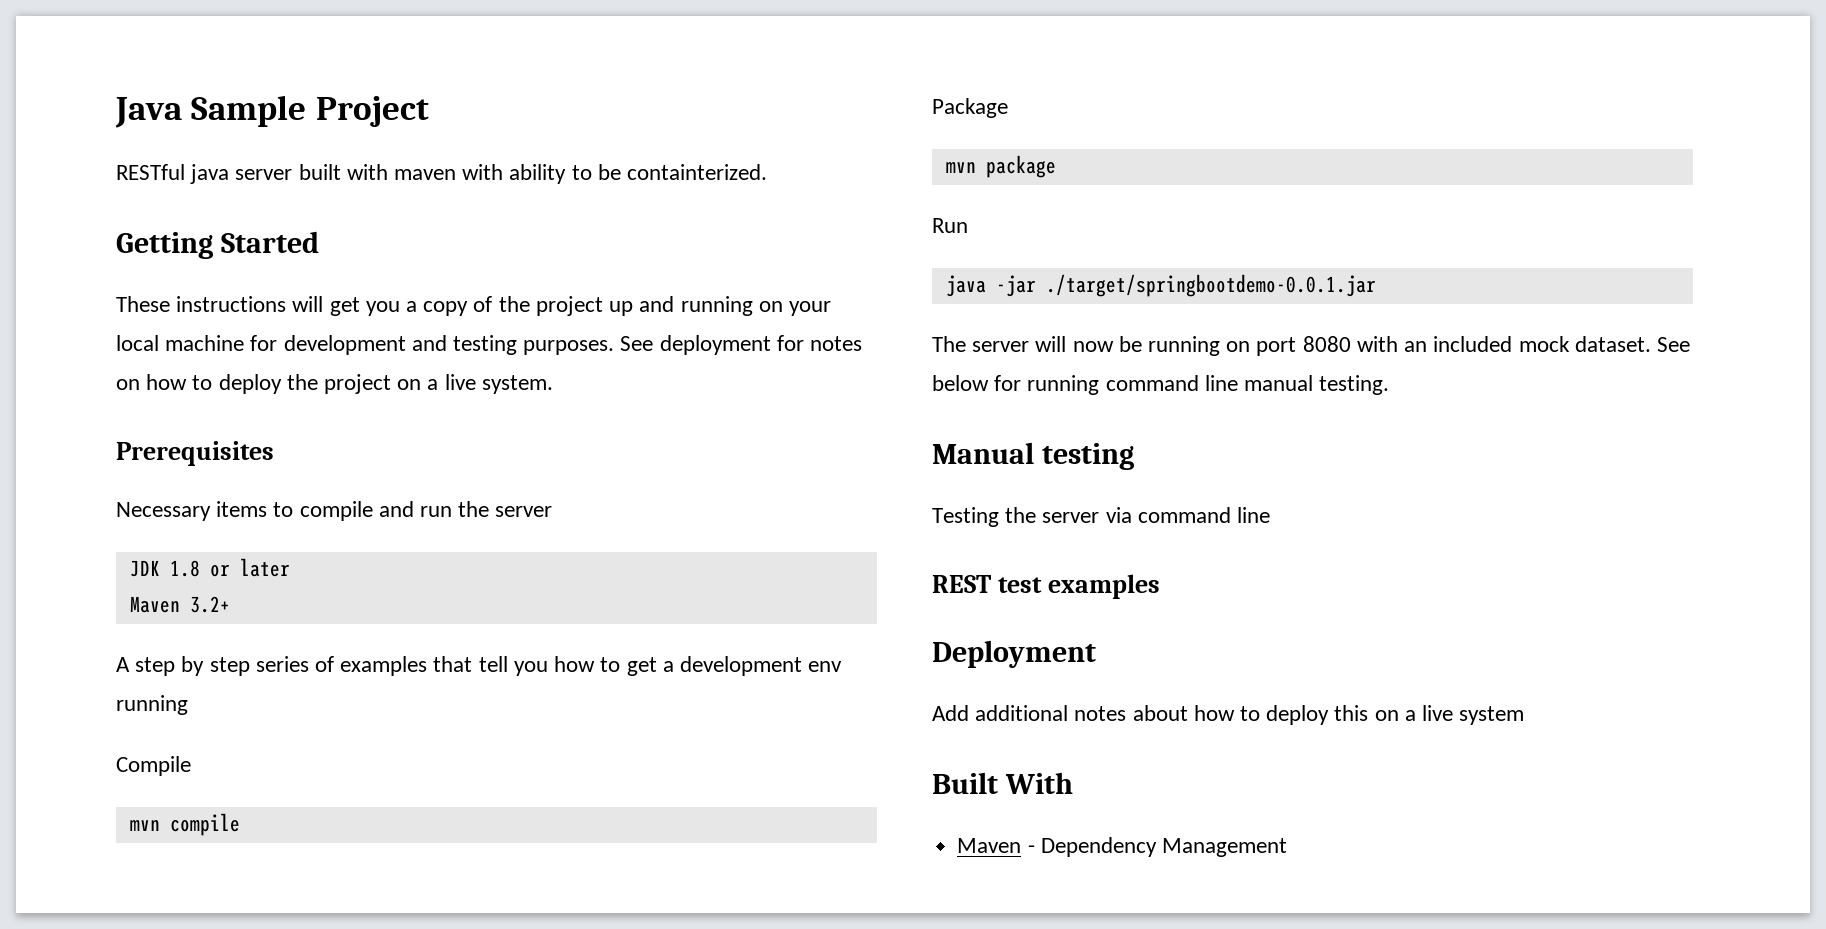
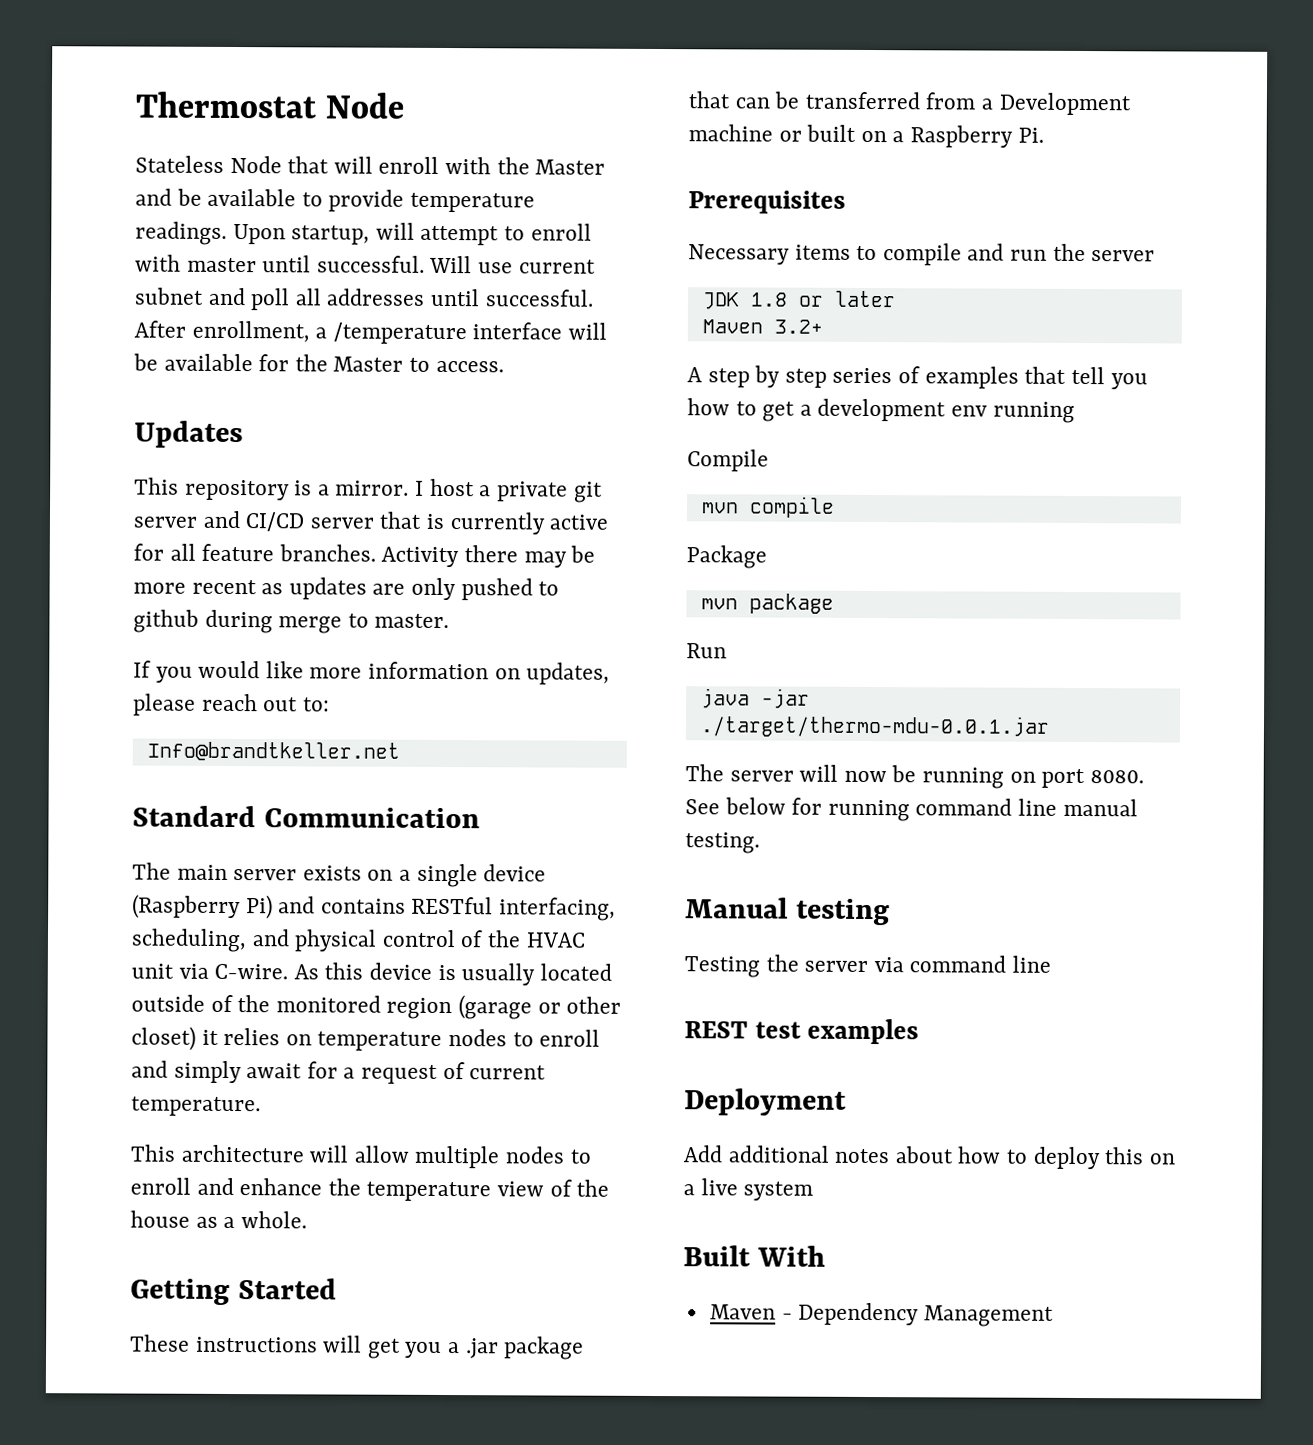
- Java Sample Project
- RESTful java server built with maven with ability to be containterized.
+ Thermostat Node
+ Stateless Node that will enroll with the Master and be available to provide temperature readings. Upon startup, will attempt to enroll with master until successful. Will use current subnet and poll all addresses until successful. After enrollment, a /temperature interface will be available for the Master to access.
+ Updates
+ This repository is a mirror. I host a private git server and CI/CD server that is currently active for all feature branches. Activity there may be more recent as updates are only pushed to github during merge to master.
+ If you would like more information on updates, please reach out to:
+ Info@brandtkeller.net
+ Standard Communication
+ The main server exists on a single device (Raspberry Pi) and contains RESTful interfacing, scheduling, and physical control of the HVAC unit via C-wire. As this device is usually located outside of the monitored region (garage or other closet) it relies on temperature nodes to enroll and simply await for a request of current temperature.
+ This architecture will allow multiple nodes to enroll and enhance the temperature view of the house as a whole.
- These instructions will get you a copy of the project up and running on your local machine for development and testing purposes. See deployment for notes on how to deploy the project on a live system.
+ These instructions will get you a .jar package that can be transferred from a Development machine or built on a Raspberry Pi.
- java -jar ./target/springbootdemo-0.0.1.jar
+ java -jar ./target/thermo-mdu-0.0.1.jar
- The server will now be running on port 8080 with an included mock dataset.
+ The server will now be running on port 8080.

